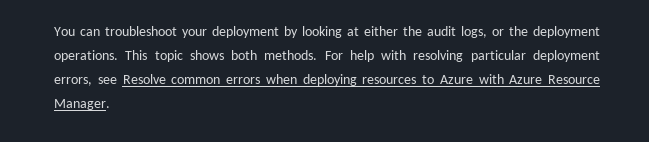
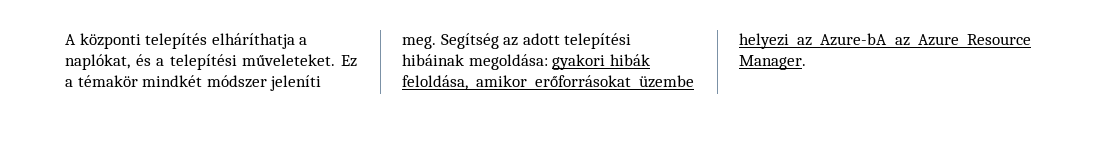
- You can troubleshoot your deployment by looking at either the audit logs, or the deployment operations. This topic shows both methods. For help with resolving particular deployment errors, see Resolve common errors when deploying resources to Azure with Azure Resource Manager.
+ A központi telepítés elháríthatja a naplókat, és a telepítési műveleteket. Ez a témakör mindkét módszer jeleníti meg. Segítség az adott telepítési hibáinak megoldása: gyakori hibák feloldása, amikor erőforrásokat üzembe helyezi az Azure-bA az Azure Resource Manager.

